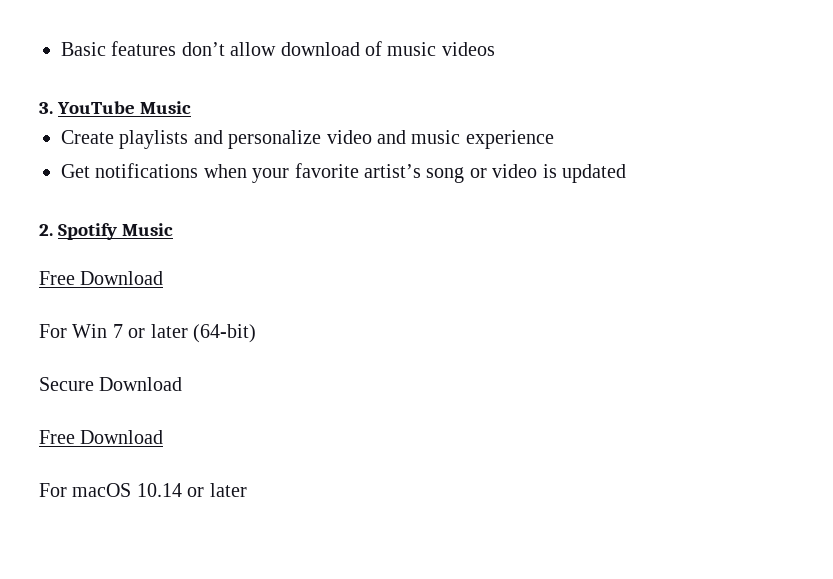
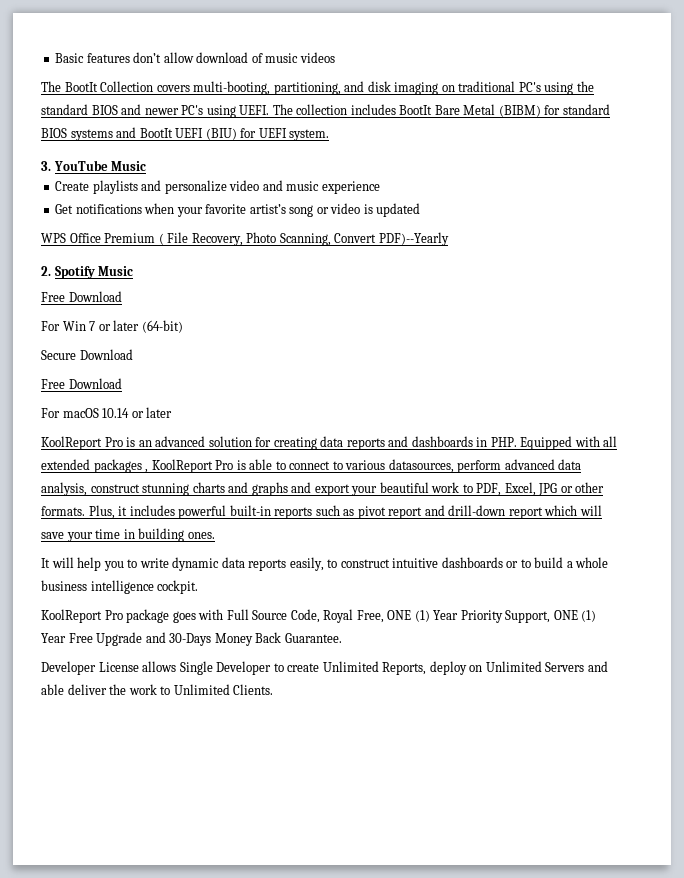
+ The BootIt Collection covers multi-booting, partitioning, and disk imaging on traditional PC's using the standard BIOS and newer PC's using UEFI. The collection includes BootIt Bare Metal (BIBM) for standard BIOS systems and BootIt UEFI (BIU) for UEFI system.
+ WPS Office Premium ( File Recovery, Photo Scanning, Convert PDF)--Yearly
+ KoolReport Pro is an advanced solution for creating data reports and dashboards in PHP. Equipped with all extended packages , KoolReport Pro is able to connect to various datasources, perform advanced data analysis, construct stunning charts and graphs and export your beautiful work to PDF, Excel, JPG or other formats. Plus, it includes powerful built-in reports such as pivot report and drill-down report which will save your time in building ones.
+ It will help you to write dynamic data reports easily, to construct intuitive dashboards or to build a whole business intelligence cockpit.
+ KoolReport Pro package goes with Full Source Code, Royal Free, ONE (1) Year Priority Support, ONE (1) Year Free Upgrade and 30-Days Money Back Guarantee.
+ Developer License allows Single Developer to create Unlimited Reports, deploy on Unlimited Servers and able deliver the work to Unlimited Clients.

